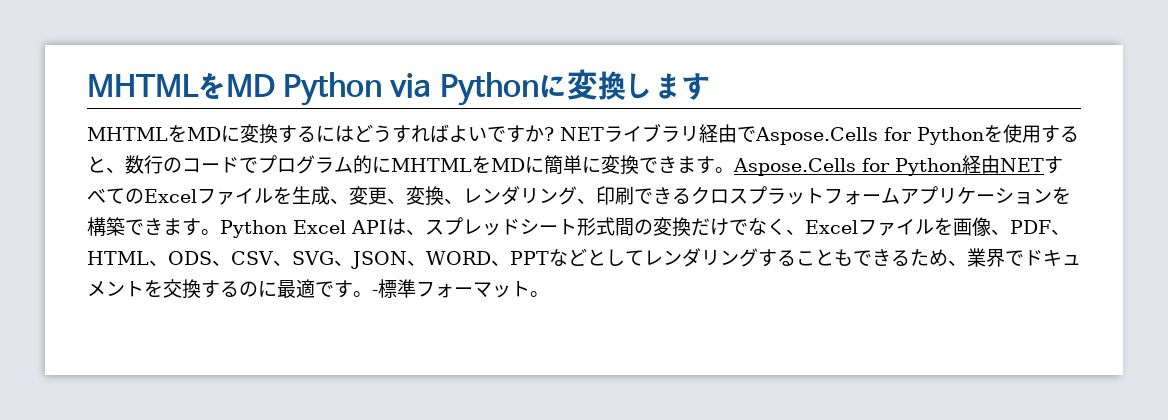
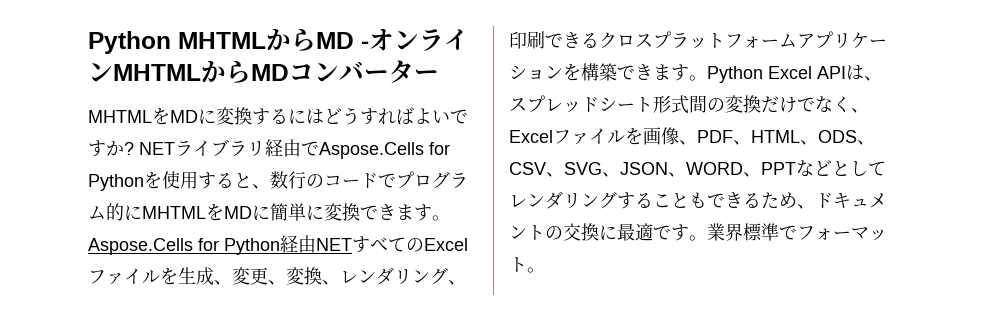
- MHTMLをMD Python via Pythonに変換します
+ Python MHTMLからMD -オンラインMHTMLからMDコンバーター
- Python Excel APIは、スプレッドシート形式間の変換だけでなく、Excelファイルを画像、PDF、HTML、ODS、CSV、SVG、JSON、WORD、PPTなどとしてレンダリングすることもできるため、業界でドキュメントを交換するのに最適です。
+ Python Excel APIは、スプレッドシート形式間の変換だけでなく、Excelファイルを画像、PDF、HTML、ODS、CSV、SVG、JSON、WORD、PPTなどとしてレンダリングすることもできるため、ドキュメントの交換に最適です。
- -標準フォーマット。
+ 業界標準でフォーマット。

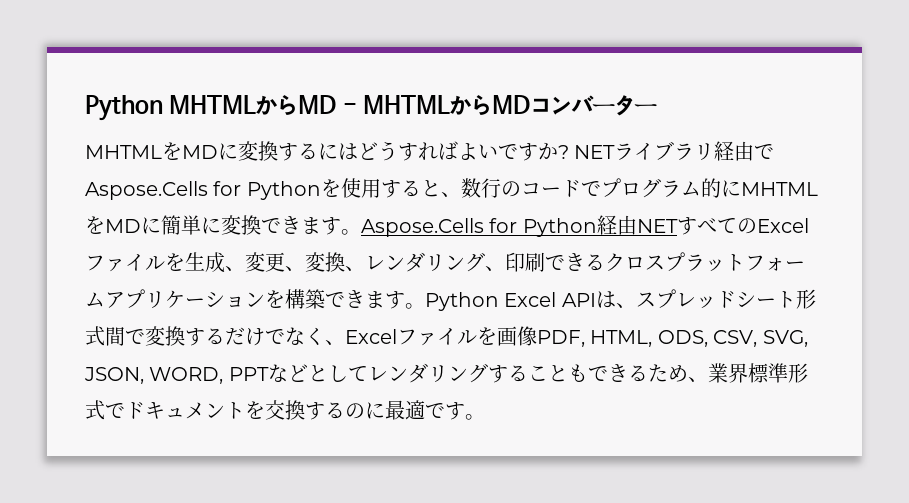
- Python MHTMLからMD -オンラインMHTMLからMDコンバーター
+ Python MHTMLからMD - MHTMLからMDコンバーター
- Python Excel APIは、スプレッドシート形式間の変換だけでなく、Excelファイルを画像、PDF、HTML、ODS、CSV、SVG、JSON、WORD、PPTなどとしてレンダリングすることもできるため、ドキュメントの交換に最適です。業界標準でフォーマット。
+ Python Excel APIは、スプレッドシート形式間で変換するだけでなく、Excelファイルを画像PDF, HTML, ODS, CSV, SVG, JSON, WORD, PPTなどとしてレンダリングすることもできるため、業界標準形式でドキュメントを交換するのに最適です。

